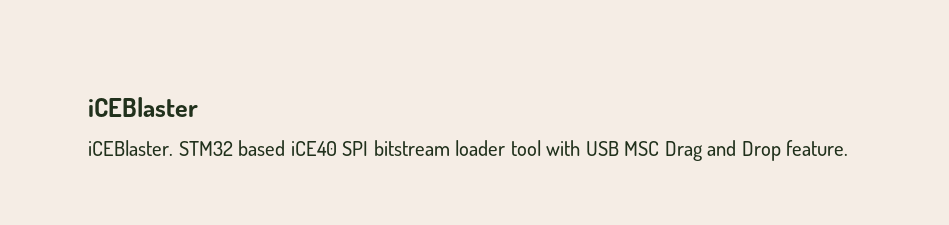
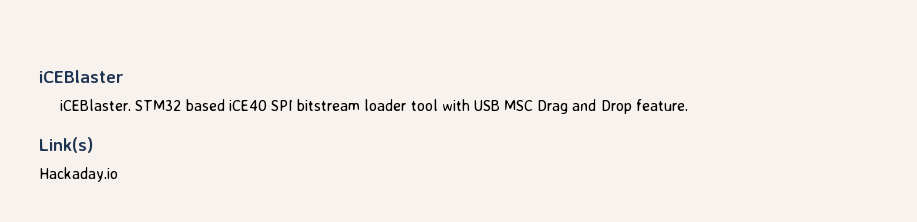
+ Link(s)
+ Hackaday.io

